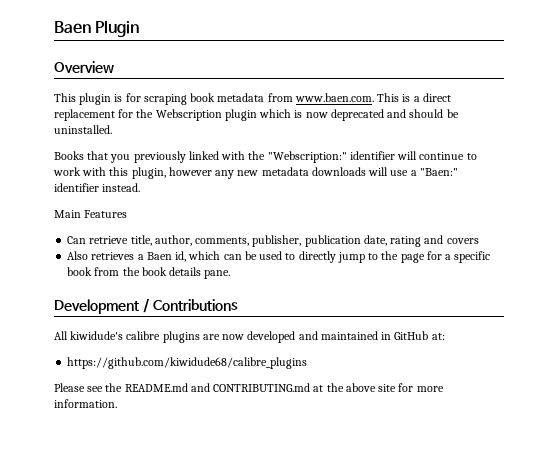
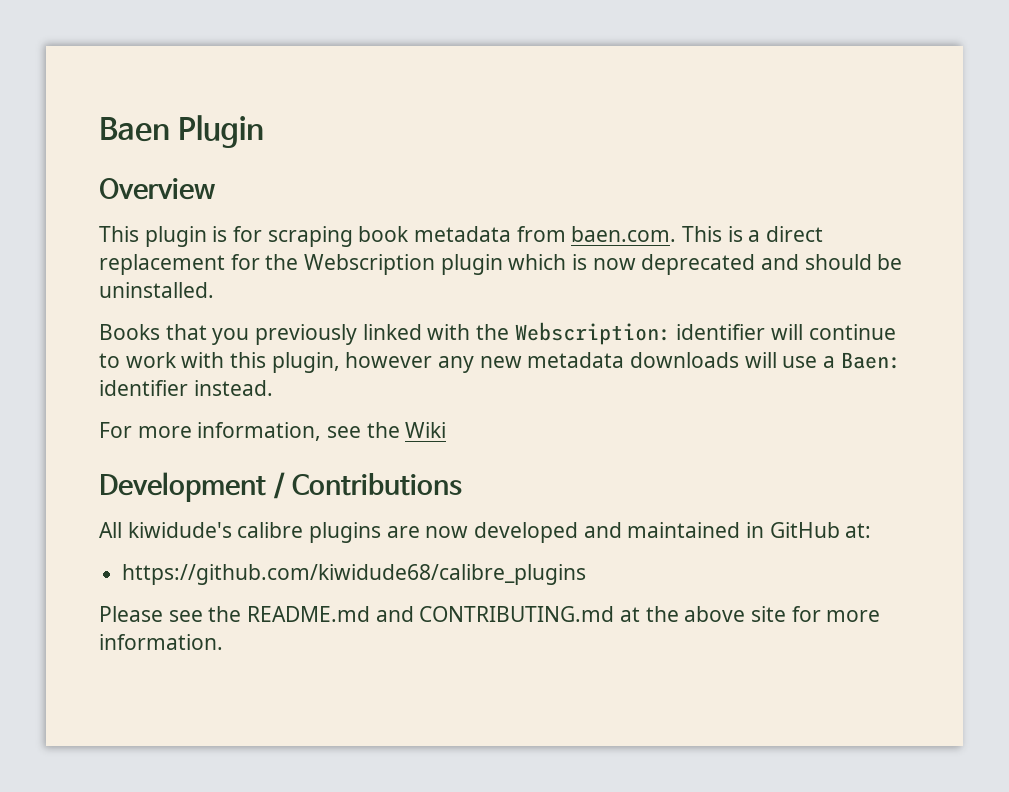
- This plugin is for scraping book metadata from www.baen.com. This is a direct replacement for the Webscription plugin which is now deprecated and should be uninstalled.
+ This plugin is for scraping book metadata from baen.com. This is a direct replacement for the Webscription plugin which is now deprecated and should be uninstalled.
- Books that you previously linked with the "Webscription:" identifier will continue to work with this plugin, however any new metadata downloads will use a "Baen:" identifier instead.
+ Books that you previously linked with the Webscription: identifier will continue to work with this plugin, however any new metadata downloads will use a Baen: identifier instead.
- Main Features
- Can retrieve title, author, comments, publisher, publication date, rating and covers
- Also retrieves a Baen id, which can be used to directly jump to the page for a specific book from the book details pane.
+ For more information, see the Wiki

